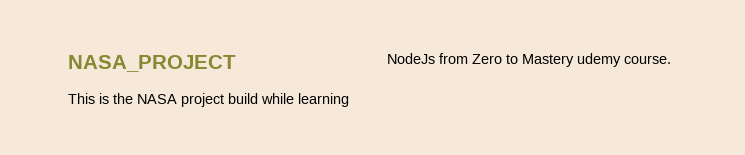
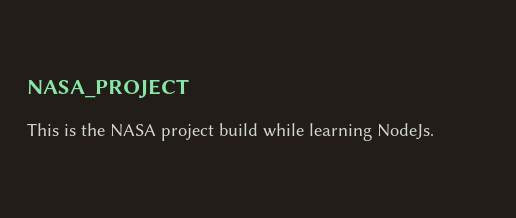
- This is the NASA project build while learning NodeJs from Zero to Mastery udemy course.
+ This is the NASA project build while learning NodeJs.

